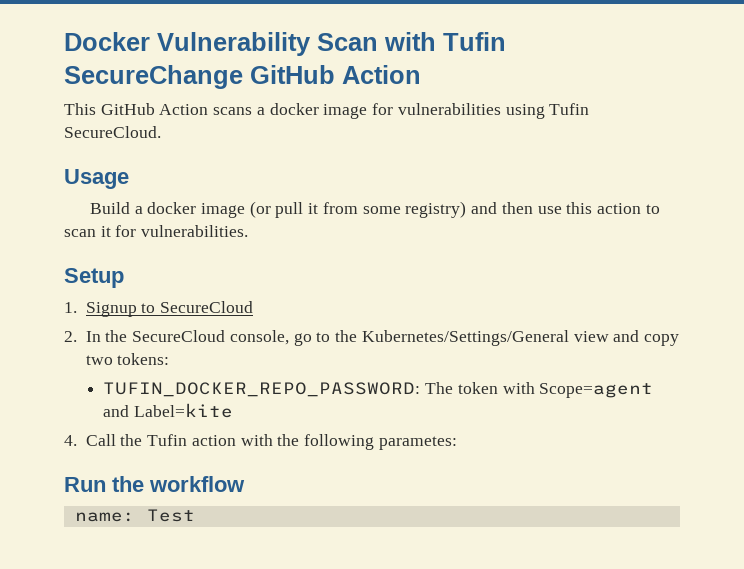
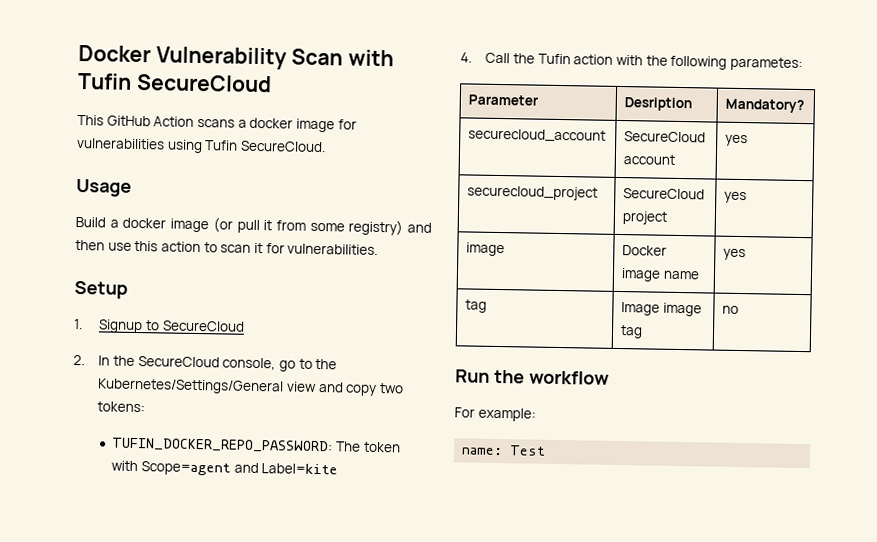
- Docker Vulnerability Scan with Tufin SecureChange GitHub Action
+ Docker Vulnerability Scan with Tufin SecureCloud
+ Parameter | Desription | Mandatory?
+ securecloud_account | SecureCloud account | yes
+ securecloud_project | SecureCloud project | yes
+ image | Docker image name | yes
+ tag | Image image tag | no
+ For example:

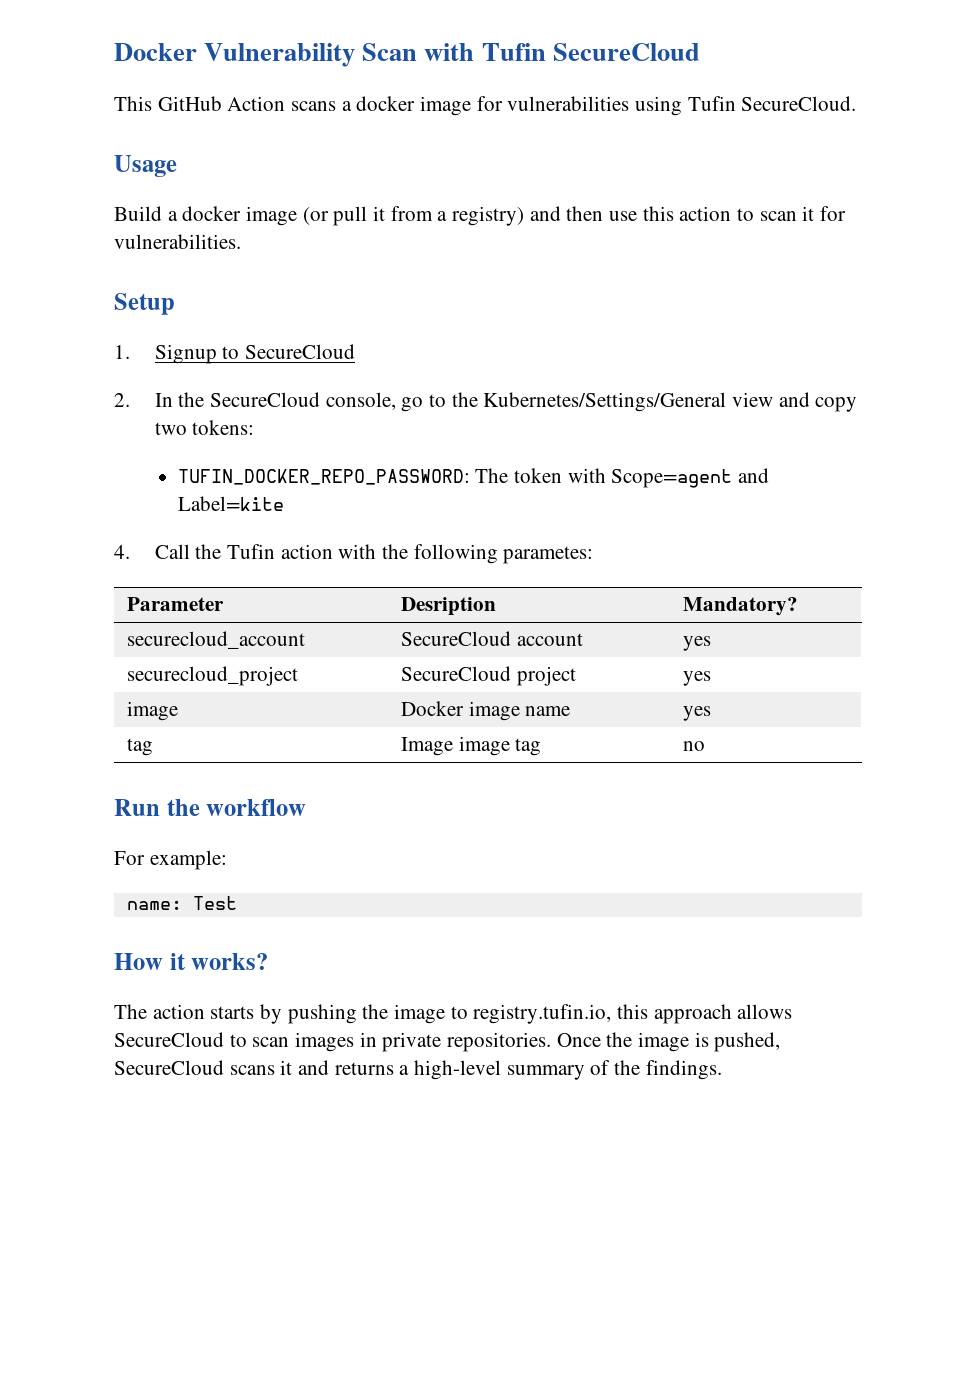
- Build a docker image (or pull it from some registry) and then use this action to scan it for vulnerabilities.
+ Build a docker image (or pull it from a registry) and then use this action to scan it for vulnerabilities.
+ How it works?
+ The action starts by pushing the image to registry.tufin.io, this approach allows SecureCloud to scan images in private repositories. Once the image is pushed, SecureCloud scans it and returns a high-level summary of the findings.

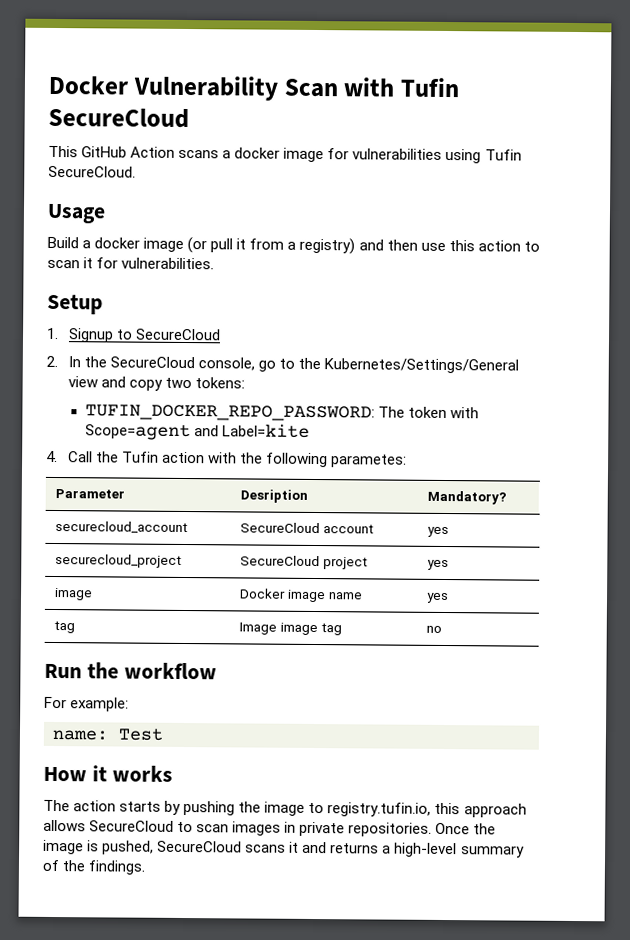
- How it works?
+ How it works

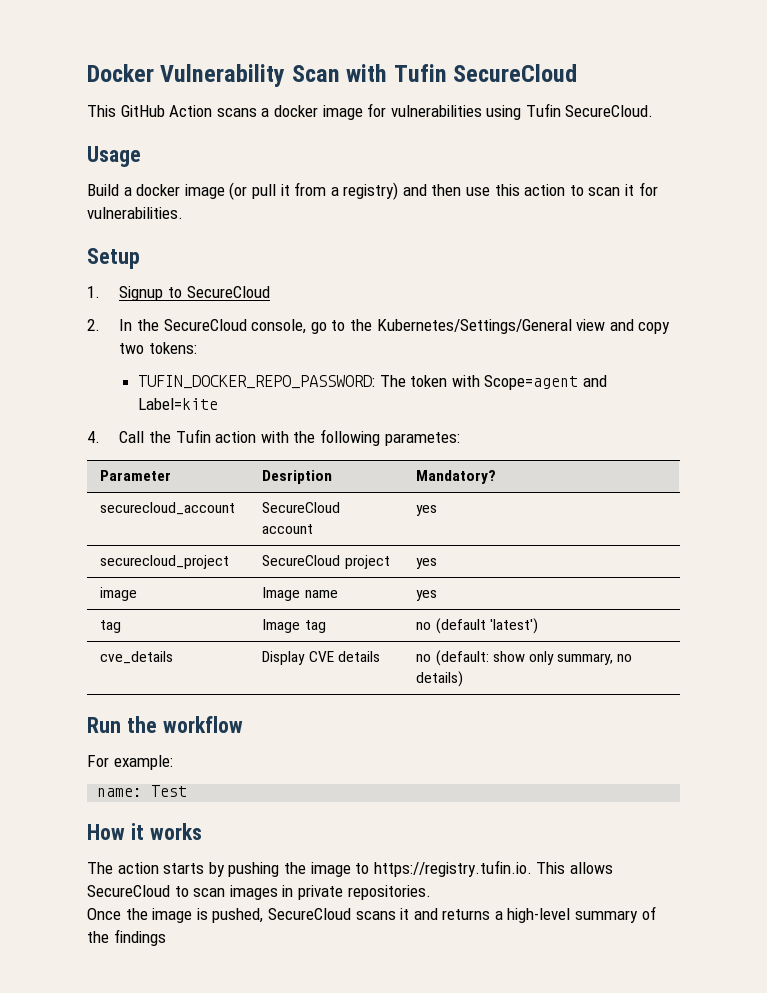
- image | Docker image name | yes
+ image | Image name | yes
- tag | Image image tag | no
+ tag | Image tag | no (default 'latest')
+ cve_details | Display CVE details | no (default: show only summary, no details)
- The action starts by pushing the image to registry.tufin.io, this approach allows SecureCloud to scan images in private repositories. Once the image is pushed, SecureCloud scans it and returns a high-level summary of the findings.
+ The action starts by pushing the image to https://registry.tufin.io. This allows SecureCloud to scan images in private repositories.
+ Once the image is pushed, SecureCloud scans it and returns a high-level summary of the findings

